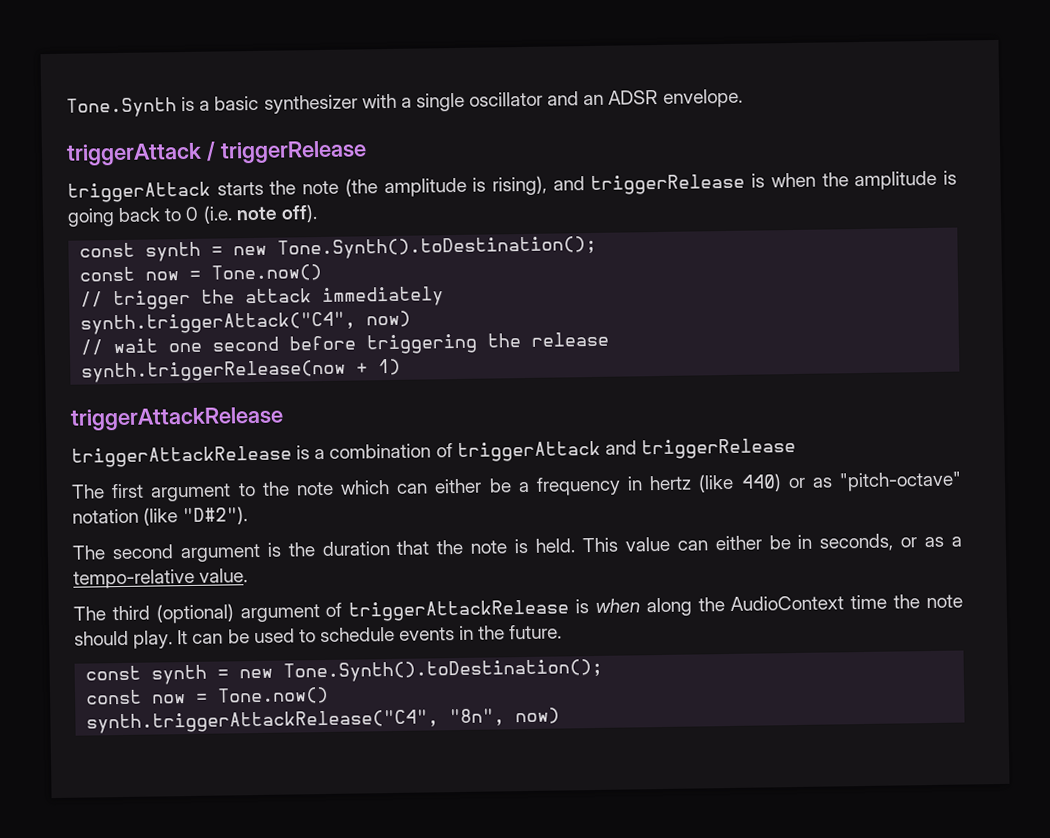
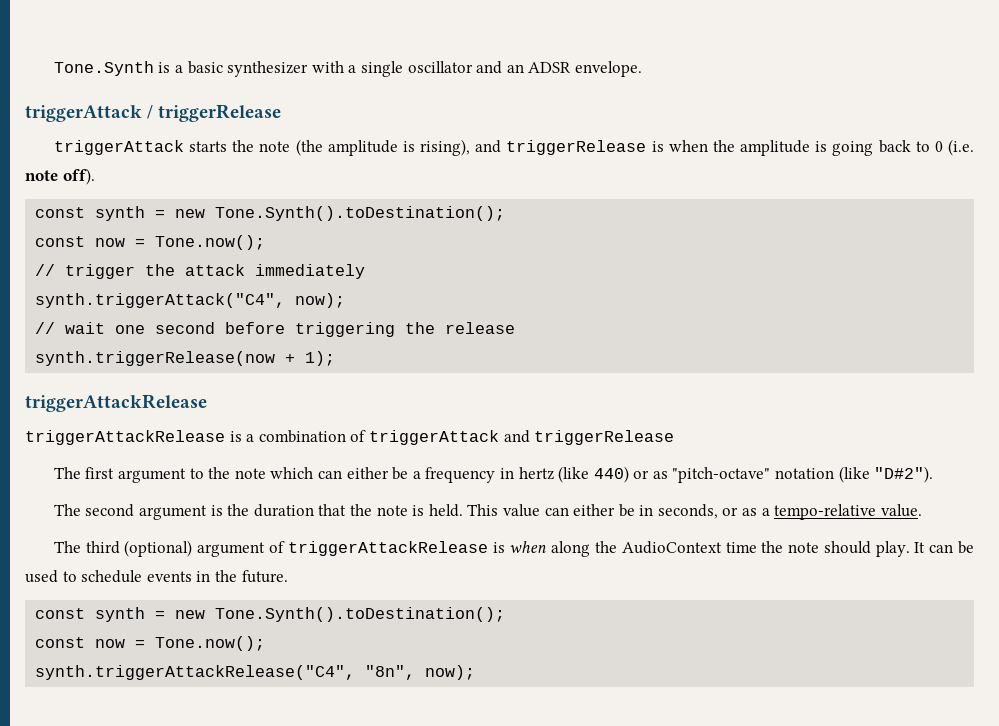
  triggerAttack starts the note (the amplitude is rising), and triggerRelease is when the amplitude is going back to 0 (i.e. note off).
  const synth = new Tone.Synth().toDestination();
- const now = Tone.now()
+ const now = Tone.now();
- synth.triggerAttack("C4", now)
+ synth.triggerAttack("C4", now);
- synth.triggerRelease(now + 1)
+ synth.triggerRelease(now + 1);
  It can be used to schedule events in the future.
  const synth = new Tone.Synth().toDestination();
- const now = Tone.now()
+ const now = Tone.now();
- synth.triggerAttackRelease("C4", "8n", now)
+ synth.triggerAttackRelease("C4", "8n", now);

